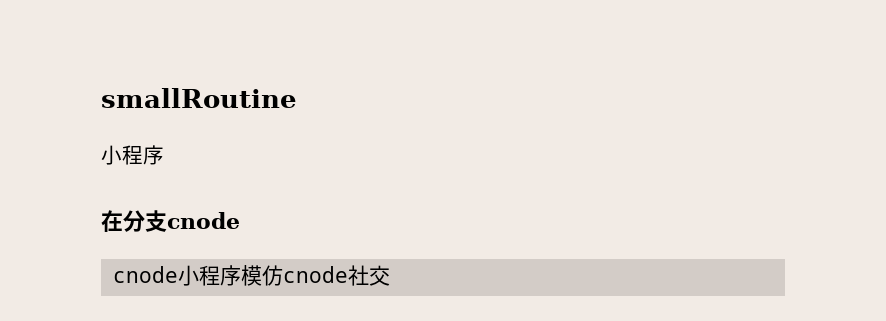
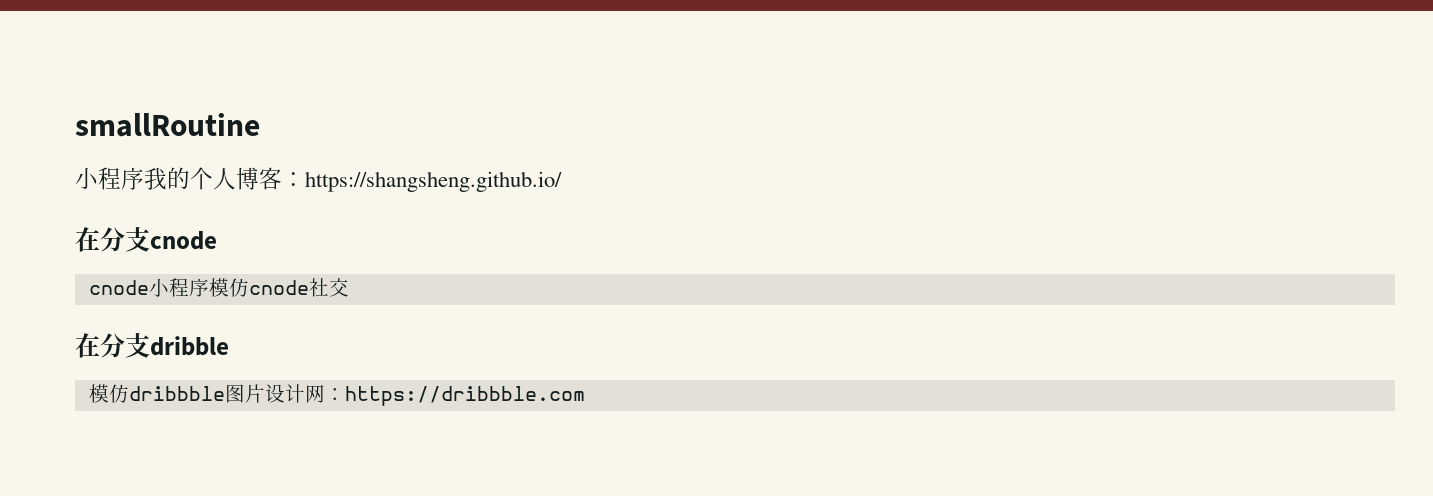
  smallRoutine
- 小程序
+ 小程序我的个人博客：https://shangsheng.github.io/
+ 在分支dribble
+ 模仿dribbble图片设计网：https://dribbble.com

